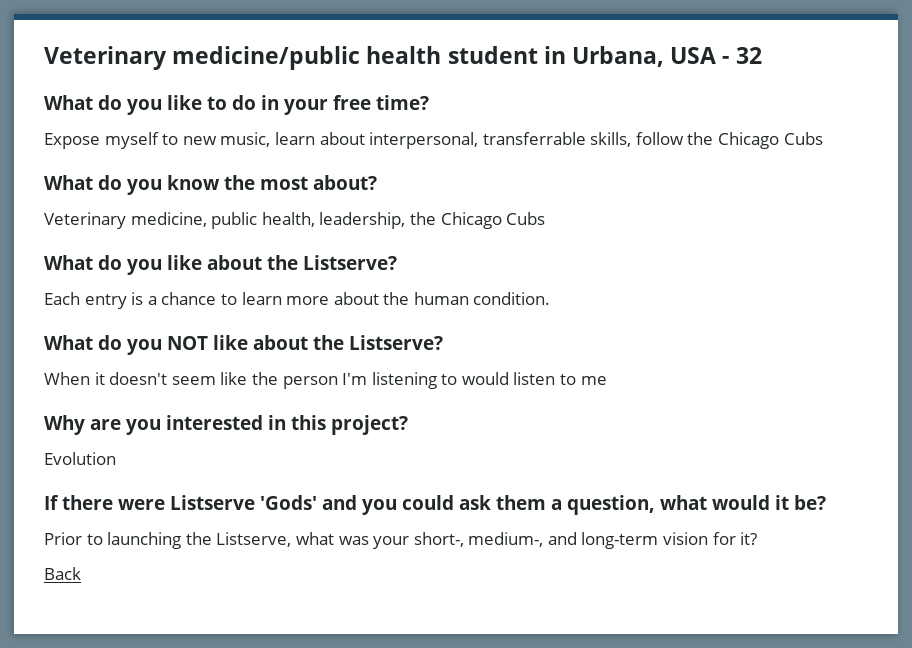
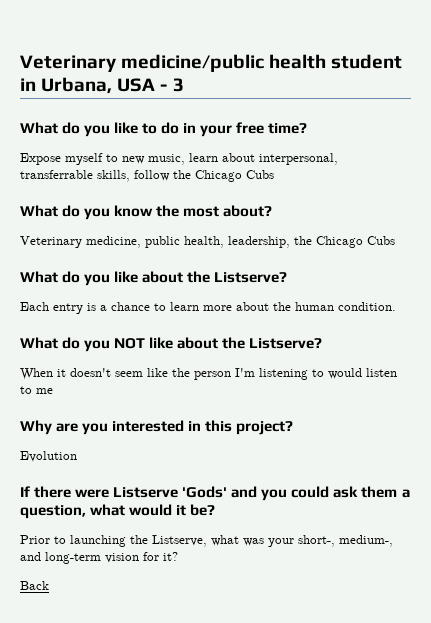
- Veterinary medicine/public health student in Urbana, USA - 32
+ Veterinary medicine/public health student in Urbana, USA - 3

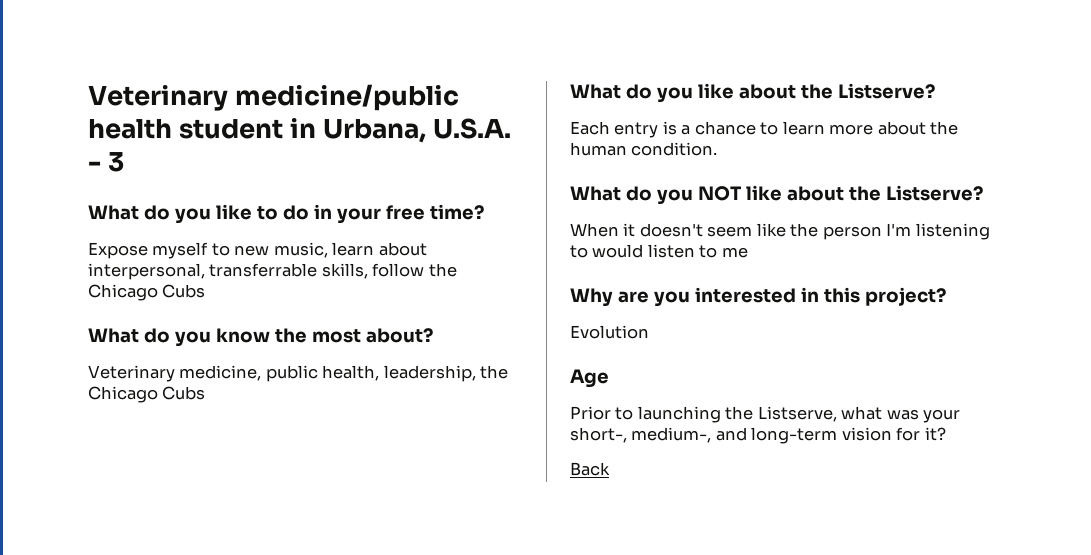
- Veterinary medicine/public health student in Urbana, USA - 3
+ Veterinary medicine/public health student in Urbana, U.S.A. - 3
- If there were Listserve 'Gods' and you could ask them a question, what would it be?
+ Age

